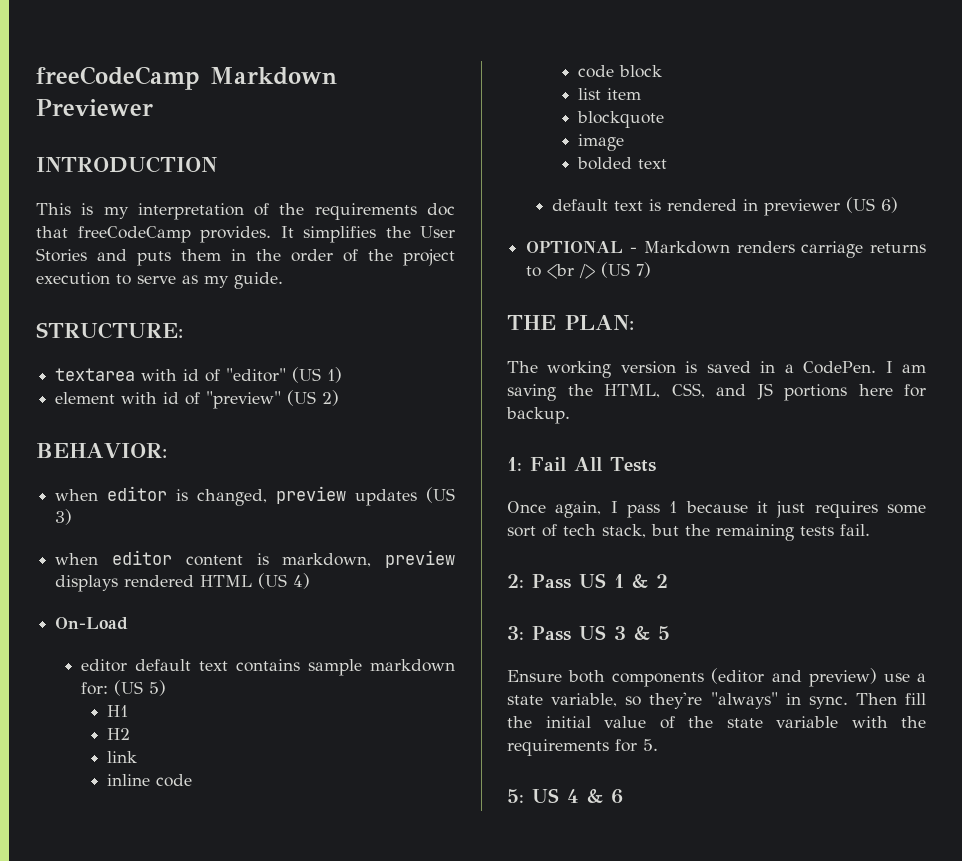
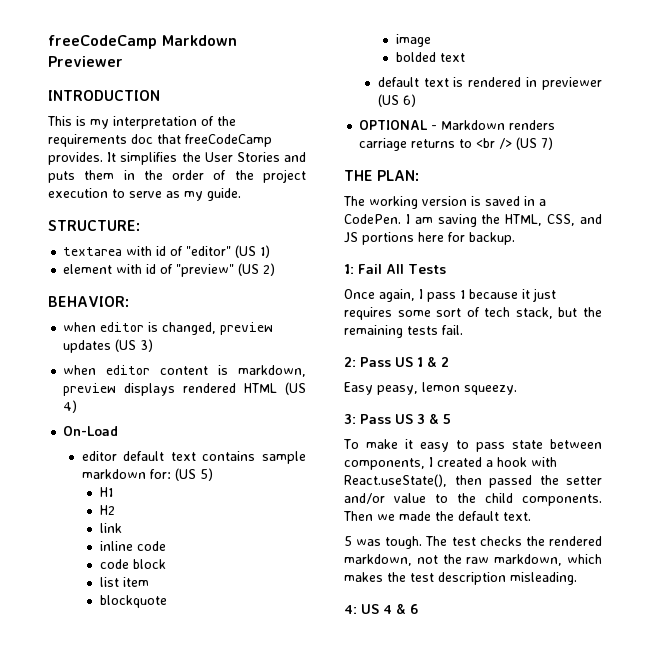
+ Easy peasy, lemon squeezy.
- Ensure both components (editor and preview) use a state variable, so they're "always" in sync. Then fill the initial value of the state variable with the requirements for 5.
- 5: US 4 & 6
+ To make it easy to pass state between components, I created a hook with React.useState(), then passed the setter and/or value to the child components. Then we made the default text.
+ 5 was tough. The test checks the rendered markdown, not the raw markdown, which makes the test description misleading.
+ 4: US 4 & 6

